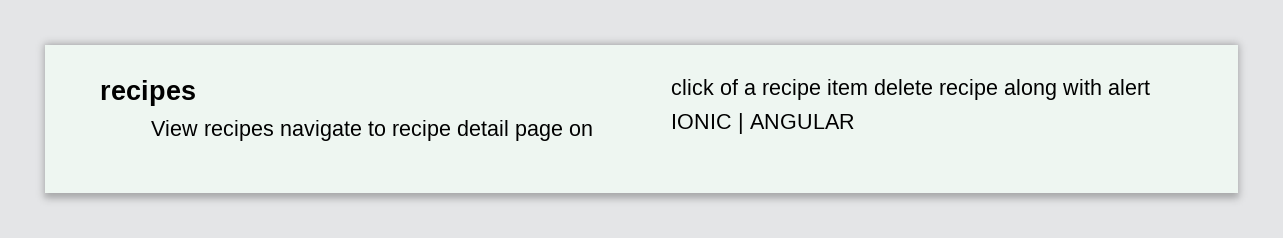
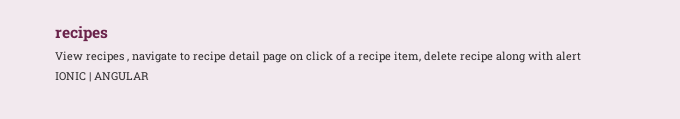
- View recipes navigate to recipe detail page on click of a recipe item delete recipe along with alert
+ View recipes , navigate to recipe detail page on click of a recipe item, delete recipe along with alert

